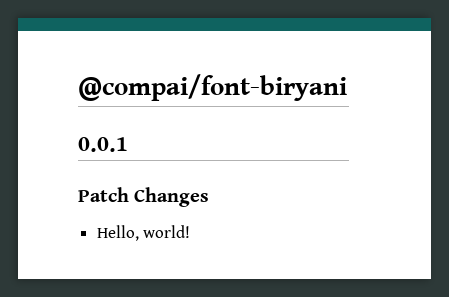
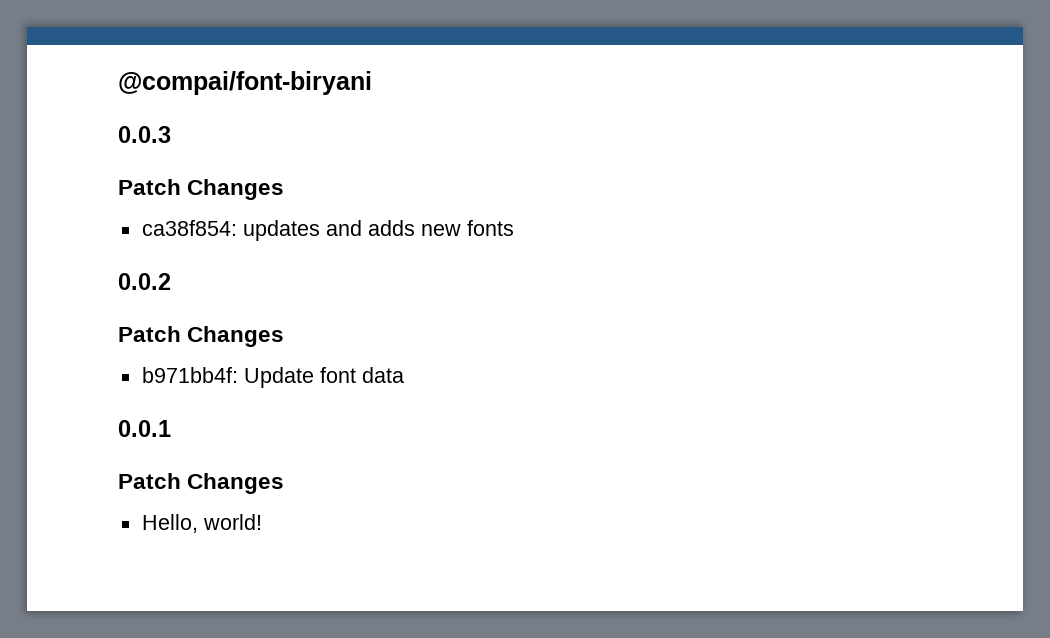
+ 0.0.3
+ Patch Changes
+ ca38f854: updates and adds new fonts
+ 0.0.2
+ Patch Changes
+ b971bb4f: Update font data

